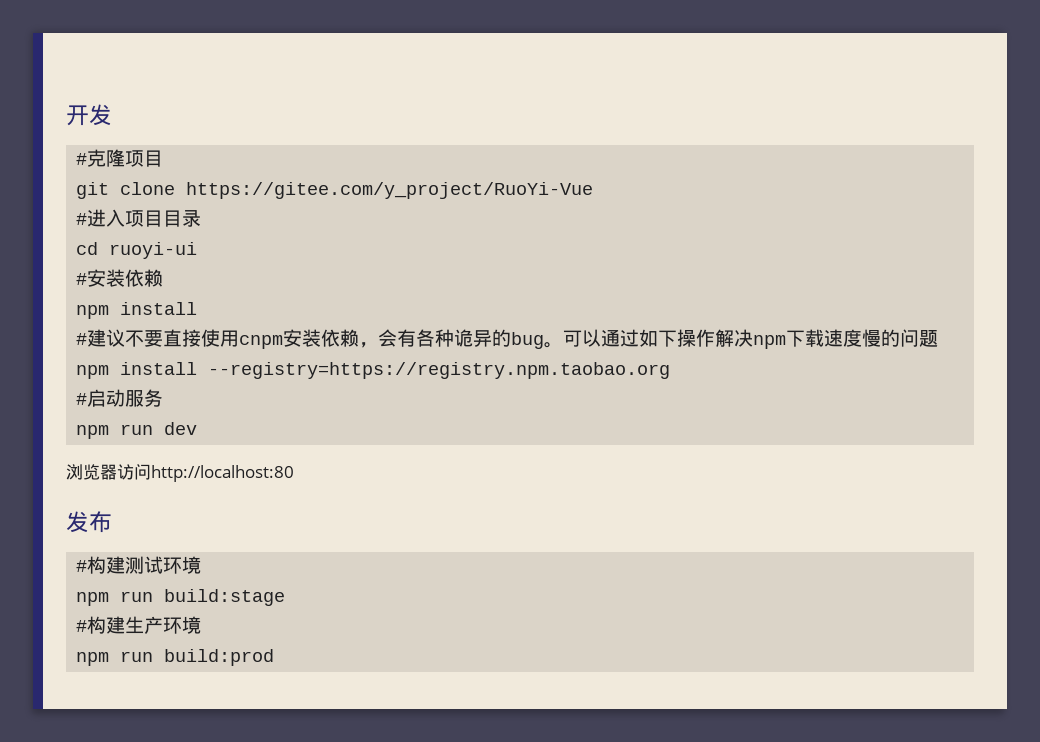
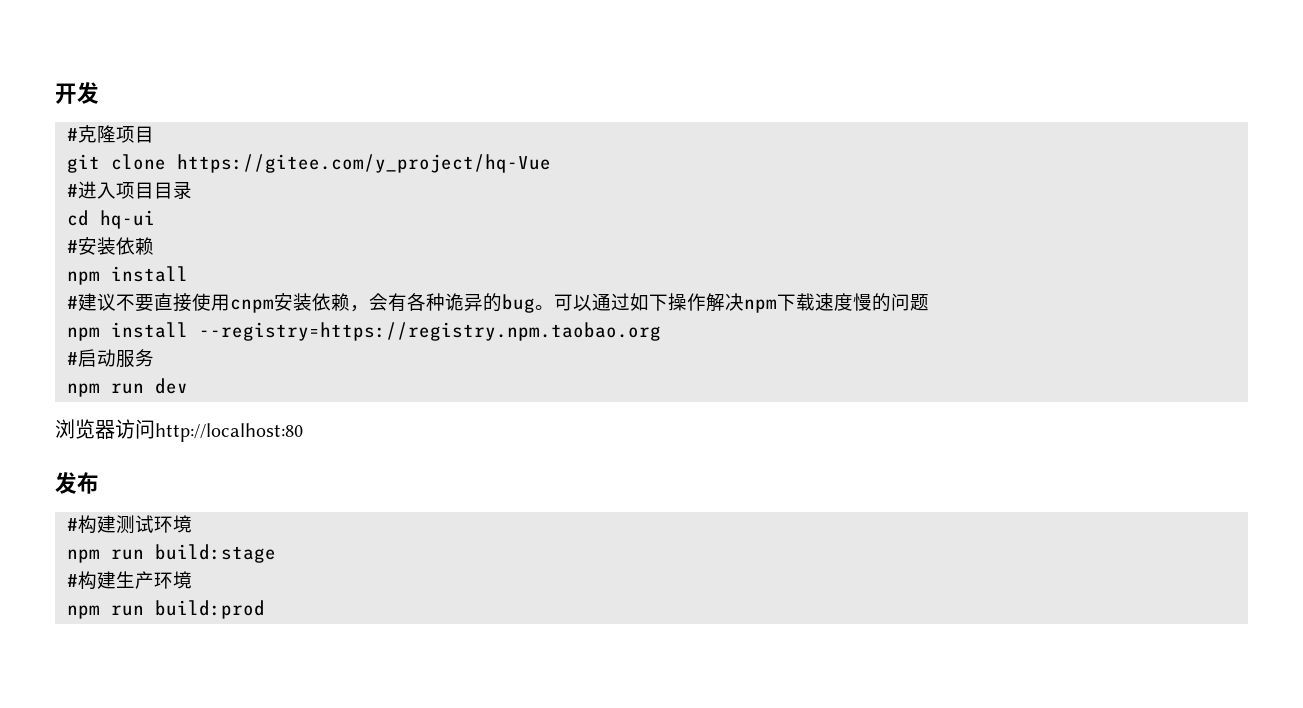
- git clone https://gitee.com/y_project/RuoYi-Vue
+ git clone https://gitee.com/y_project/hq-Vue
- cd ruoyi-ui
+ cd hq-ui

